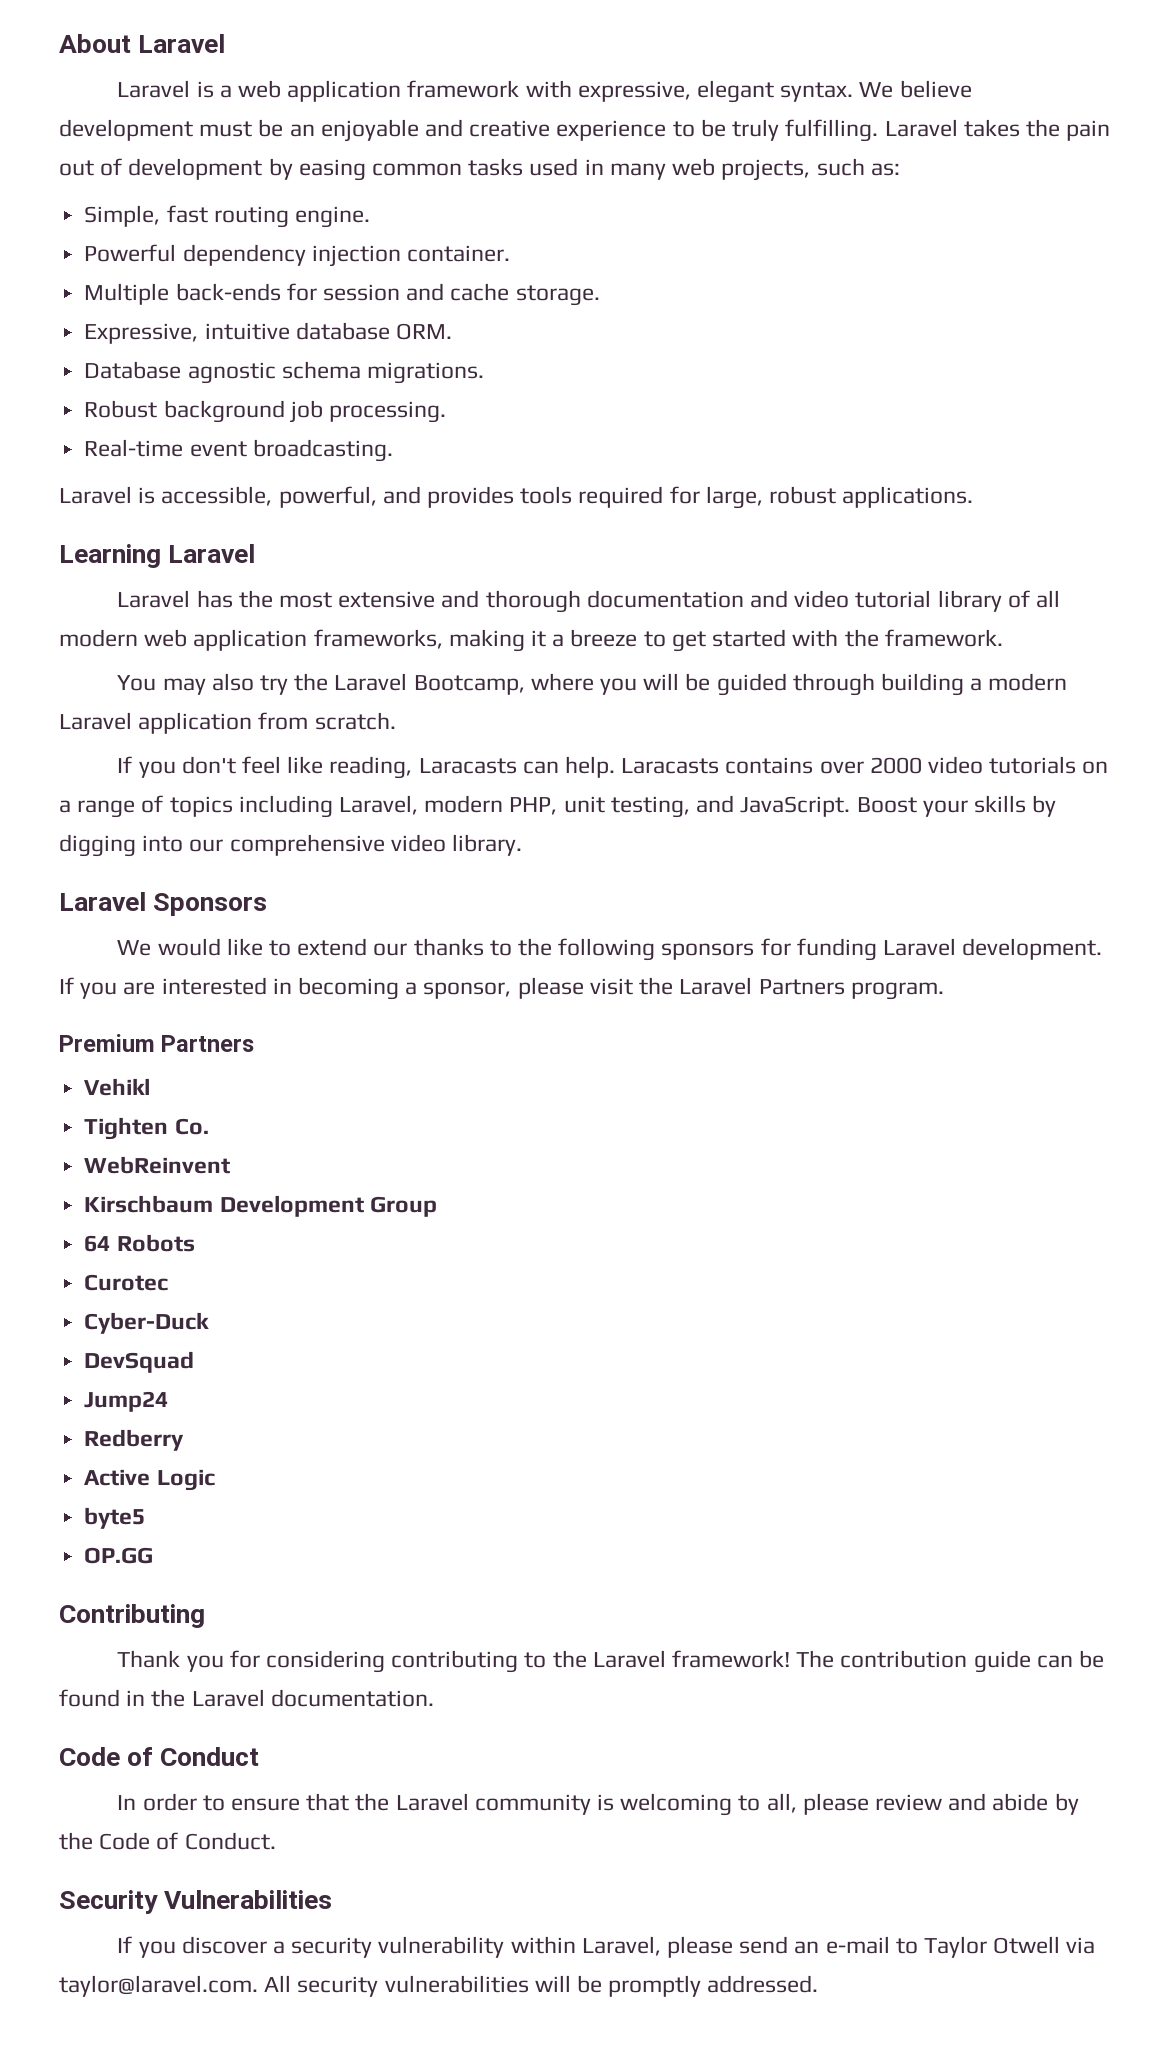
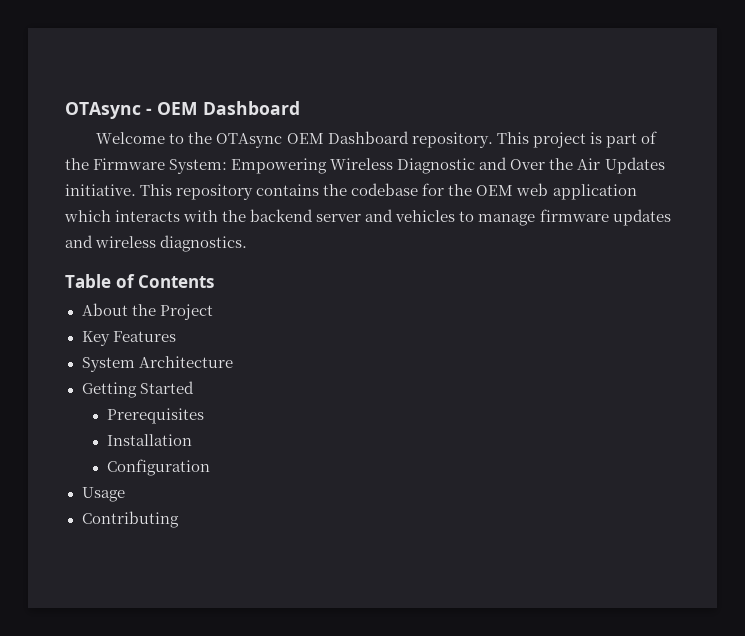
- About Laravel
- Laravel is a web application framework with expressive, elegant syntax. We believe development must be an enjoyable and creative experience to be truly fulfilling. Laravel takes the pain out of development by easing common tasks used in many web projects, such as:
- Simple, fast routing engine.
- Powerful dependency injection container.
- Multiple back-ends for session and cache storage.
- Expressive, intuitive database ORM.
- Database agnostic schema migrations.
- Robust background job processing.
- Real-time event broadcasting.
- Laravel is accessible, powerful, and provides tools required for large, robust applications.
- Learning Laravel
- Laravel has the most extensive and thorough documentation and video tutorial library of all modern web application frameworks, making it a breeze to get started with the framework.
- You may also try the Laravel Bootcamp, where you will be guided through building a modern Laravel application from scratch.
- If you don't feel like reading, Laracasts can help. Laracasts contains over 2000 video tutorials on a range of topics including Laravel, modern PHP, unit testing, and JavaScript. Boost your skills by digging into our comprehensive video library.
- Laravel Sponsors
- We would like to extend our thanks to the following sponsors for funding Laravel development. If you are interested in becoming a sponsor, please visit the Laravel Partners program.
- Premium Partners
- Vehikl
- Tighten Co.
- WebReinvent
- Kirschbaum Development Group
- 64 Robots
- Curotec
- Cyber-Duck
- DevSquad
- Jump24
- Redberry
- Active Logic
- byte5
- OP.GG
+ OTAsync - OEM Dashboard
+ Welcome to the OTAsync OEM Dashboard repository. This project is part of the Firmware System: Empowering Wireless Diagnostic and Over the Air Updates initiative. This repository contains the codebase for the OEM web application which interacts with the backend server and vehicles to manage firmware updates and wireless diagnostics.
+ Table of Contents
+ About the Project
+ Key Features
+ System Architecture
+ Getting Started
+ Prerequisites
+ Installation
+ Configuration
+ Usage
  Contributing
- Thank you for considering contributing to the Laravel framework! The contribution guide can be found in the Laravel documentation.
- Code of Conduct
- In order to ensure that the Laravel community is welcoming to all, please review and abide by the Code of Conduct.
- Security Vulnerabilities
- If you discover a security vulnerability within Laravel, please send an e-mail to Taylor Otwell via taylor@laravel.com. All security vulnerabilities will be promptly addressed.

